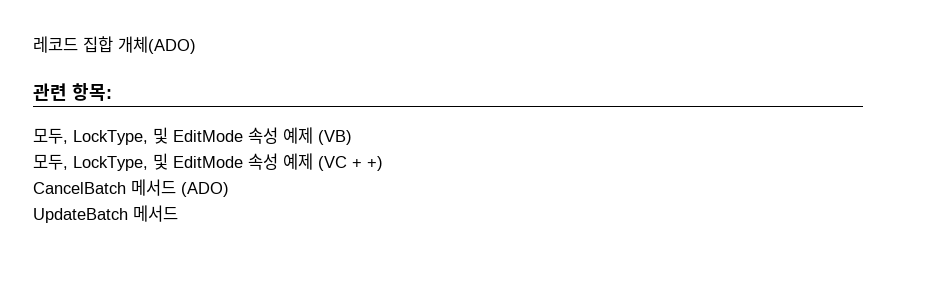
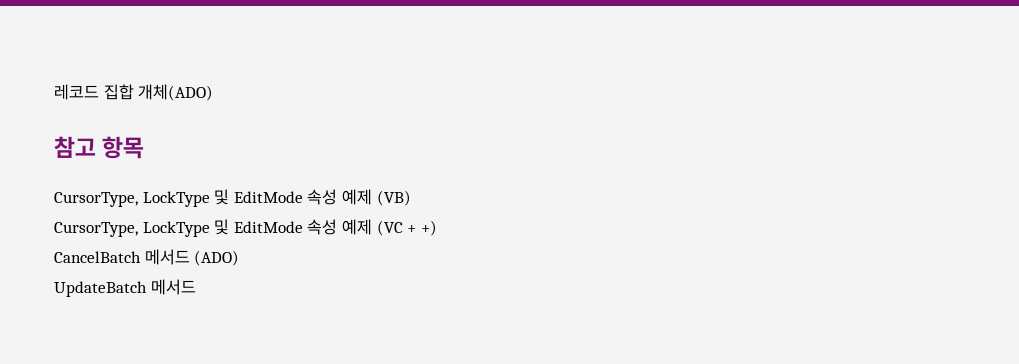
- 관련 항목:
- 모두, LockType, 및 EditMode 속성 예제 (VB)
+ 참고 항목
+ CursorType, LockType 및 EditMode 속성 예제 (VB)
- 모두, LockType, 및 EditMode 속성 예제 (VC + +)
+ CursorType, LockType 및 EditMode 속성 예제 (VC + +)

